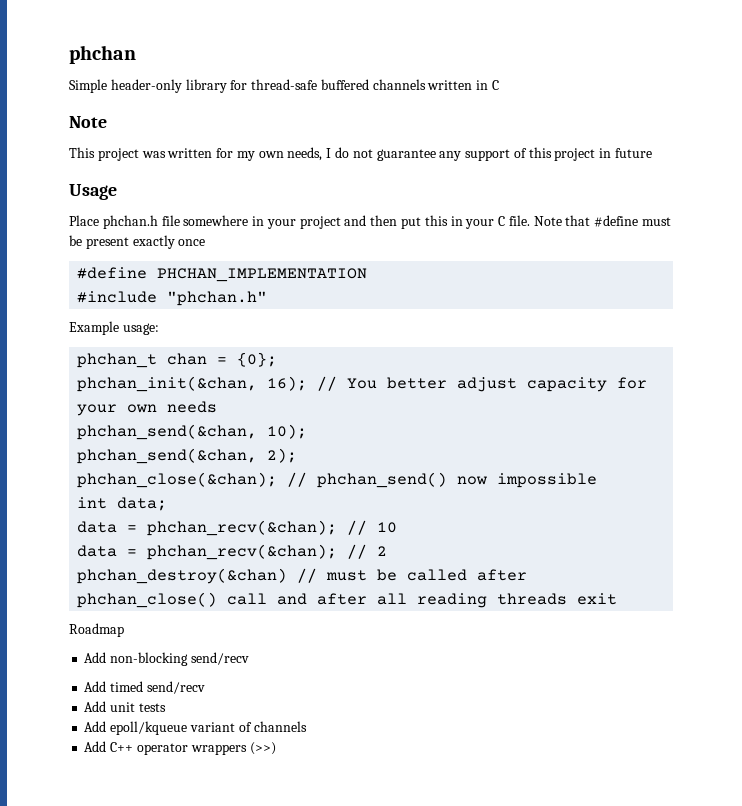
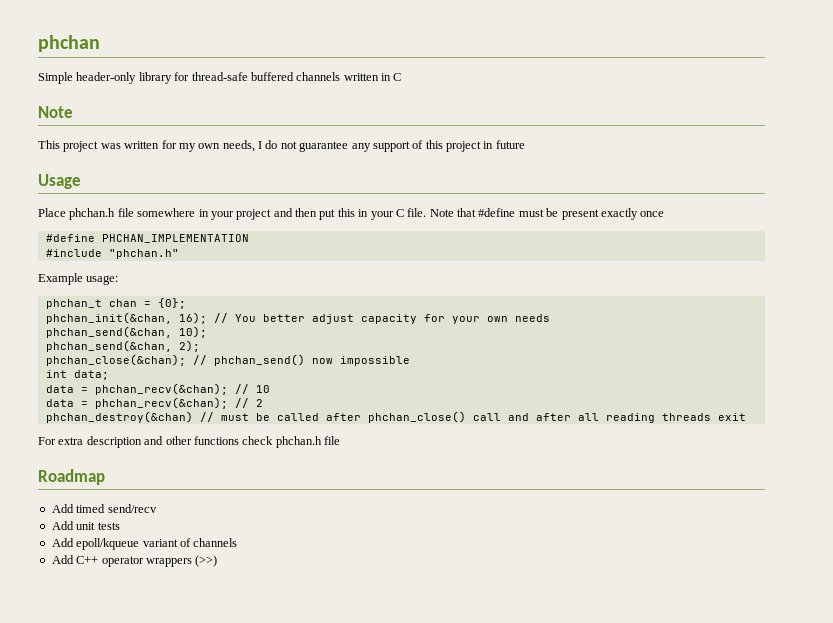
+ For extra description and other functions check phchan.h file
  Roadmap
- Add non-blocking send/recv

